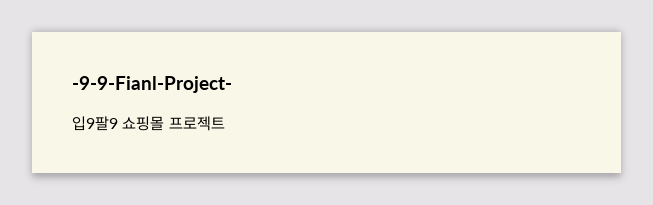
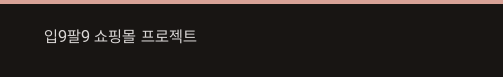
- -9-9-Fianl-Project-

